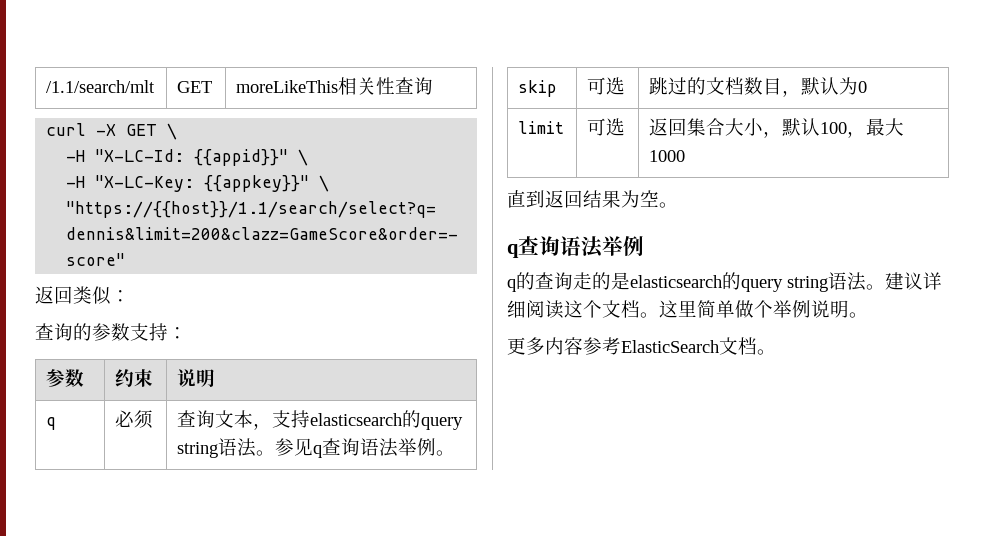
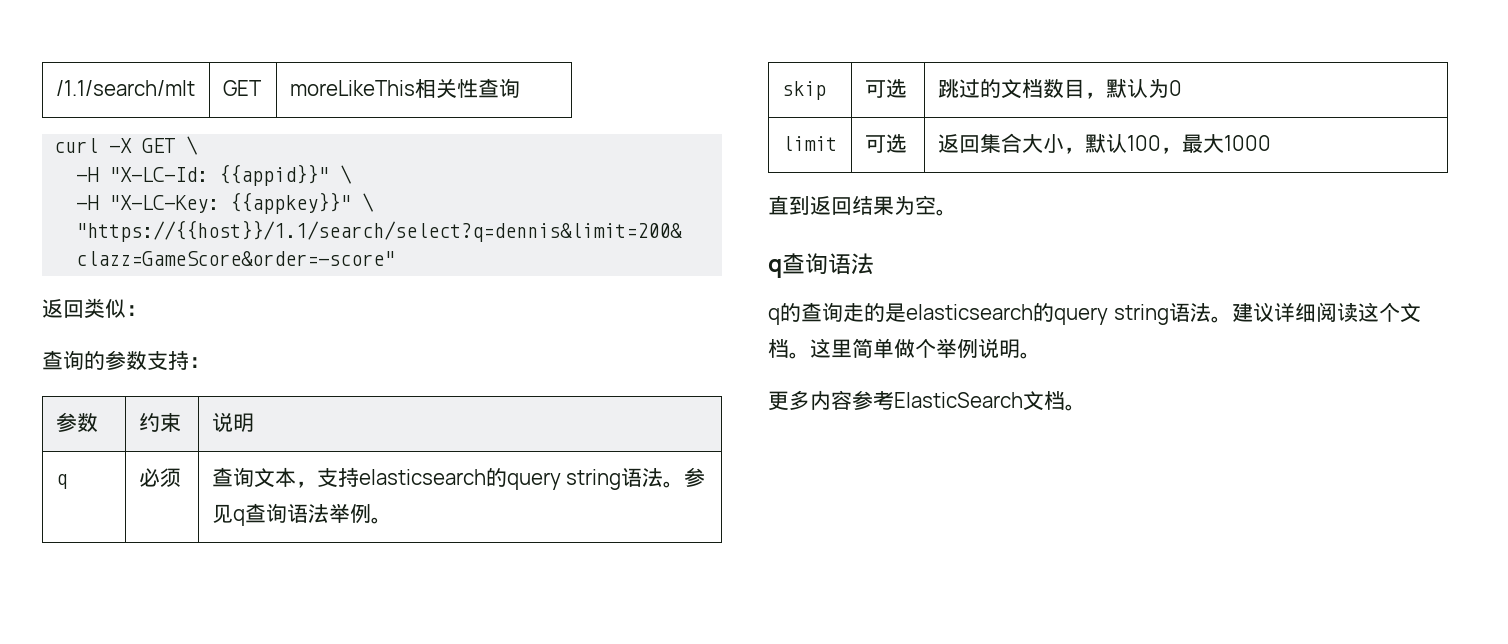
  直到返回结果为空。
- q查询语法举例
+ q查询语法

